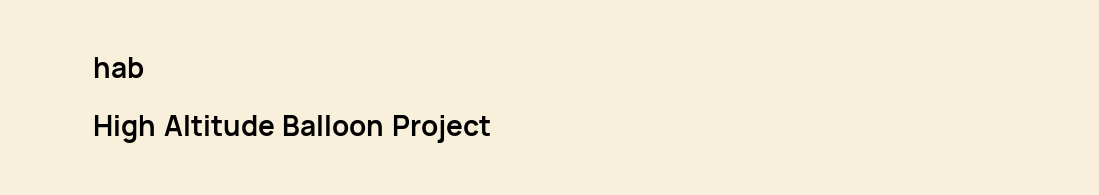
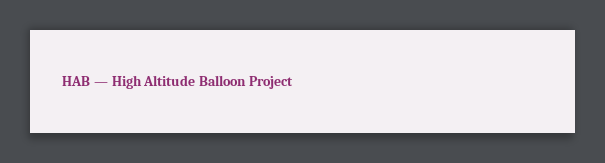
- hab
- High Altitude Balloon Project
+ HAB — High Altitude Balloon Project

